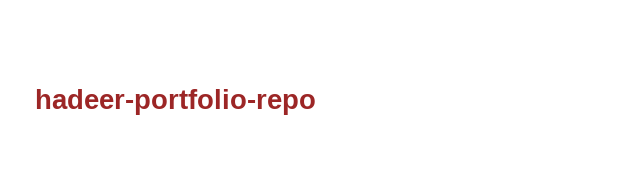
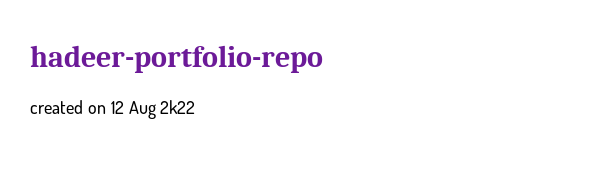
+ created on 12 Aug 2k22

